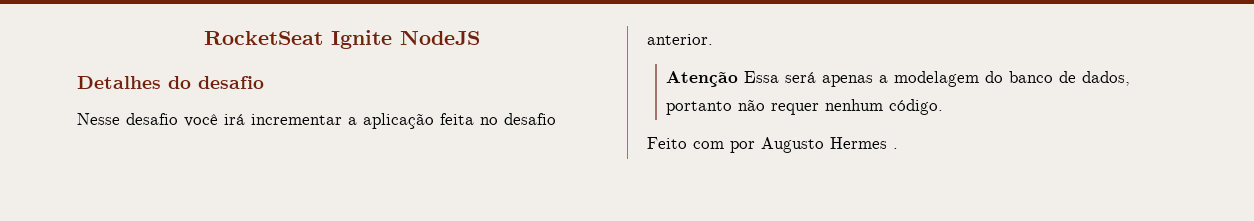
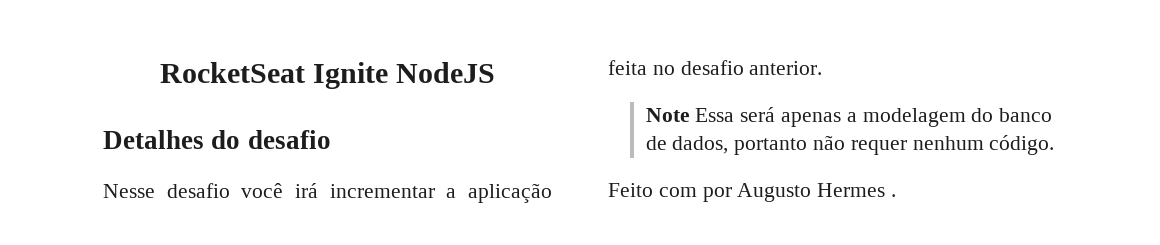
- Atenção Essa será apenas a modelagem do banco de dados, portanto não requer nenhum código.
+ Note Essa será apenas a modelagem do banco de dados, portanto não requer nenhum código.

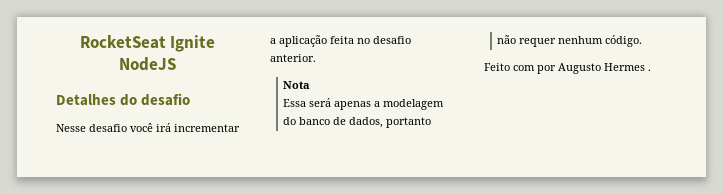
- Note Essa será apenas a modelagem do banco de dados, portanto não requer nenhum código.
+ Nota
+ Essa será apenas a modelagem do banco de dados, portanto não requer nenhum código.

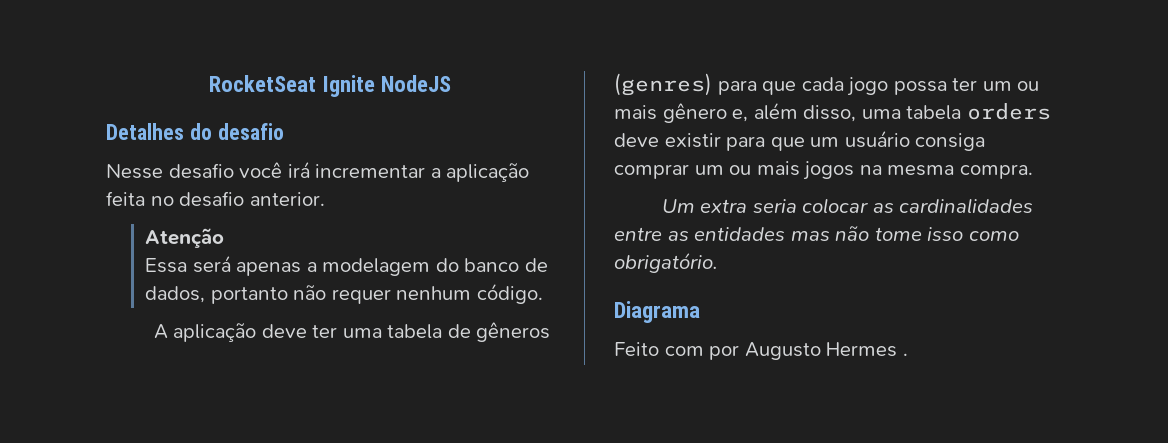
- Nota
+ Atenção
+ A aplicação deve ter uma tabela de gêneros (genres) para que cada jogo possa ter um ou mais gênero e, além disso, uma tabela orders deve existir para que um usuário consiga comprar um ou mais jogos na mesma compra.
+ Um extra seria colocar as cardinalidades entre as entidades mas não tome isso como obrigatório.
+ Diagrama

